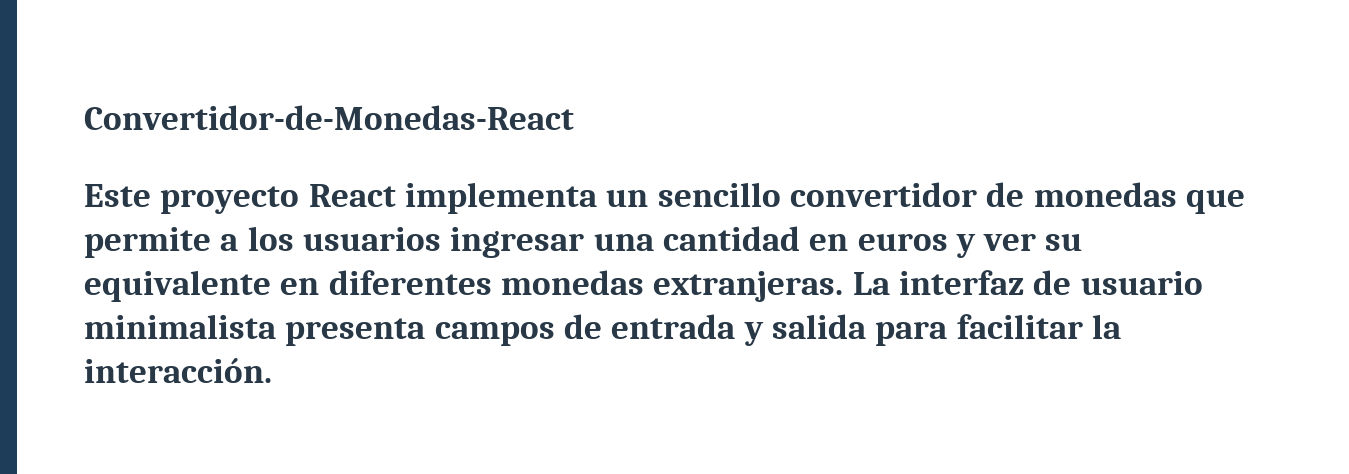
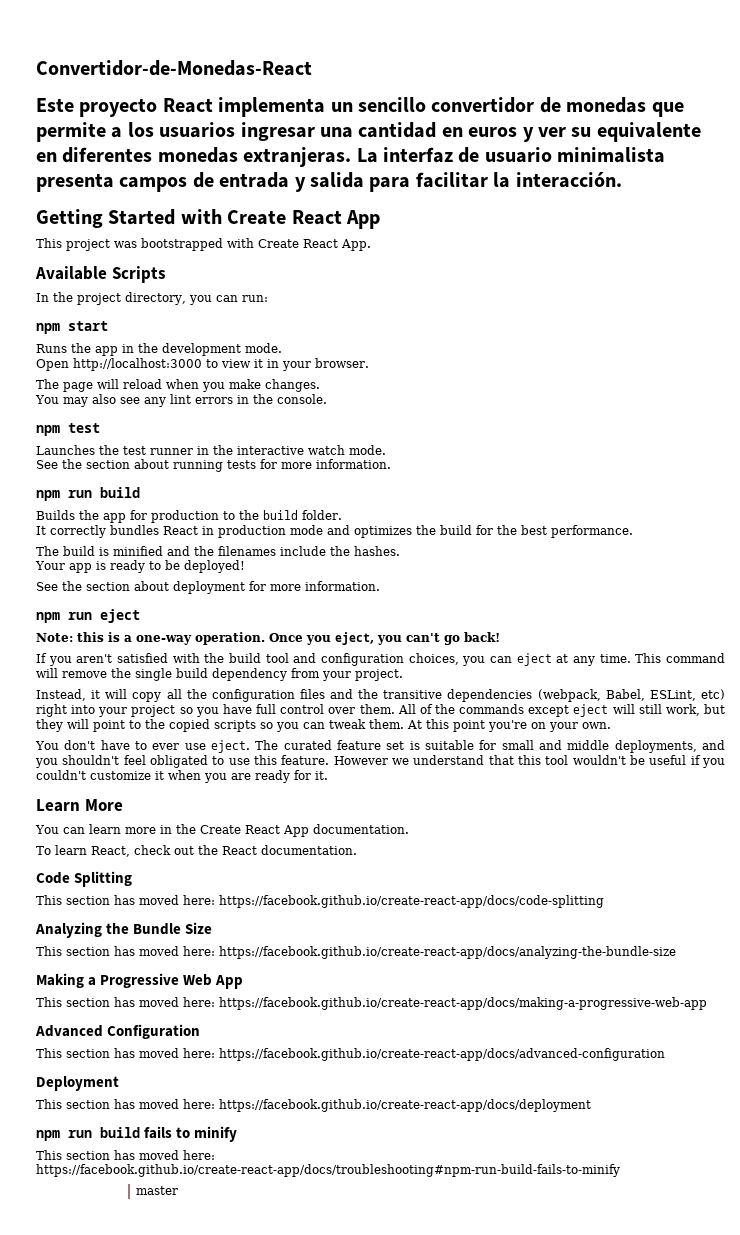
+ Getting Started with Create React App
+ This project was bootstrapped with Create React App.
+ Available Scripts
+ In the project directory, you can run:
+ npm start
+ Runs the app in the development mode.
+ Open http://localhost:3000 to view it in your browser.
+ The page will reload when you make changes.
+ You may also see any lint errors in the console.
+ npm test
+ Launches the test runner in the interactive watch mode.
+ See the section about running tests for more information.
+ npm run build
+ Builds the app for production to the build folder.
+ It correctly bundles React in production mode and optimizes the build for the best performance.
+ The build is minified and the filenames include the hashes.
+ Your app is ready to be deployed!
+ See the section about deployment for more information.
+ npm run eject
+ Note: this is a one-way operation. Once you eject, you can't go back!
+ If you aren't satisfied with the build tool and configuration choices, you can eject at any time. This command will remove the single build dependency from your project.
+ Instead, it will copy all the configuration files and the transitive dependencies (webpack, Babel, ESLint, etc) right into your project so you have full control over them. All of the commands except eject will still work, but they will point to the copied scripts so you can tweak them. At this point you're on your own.
+ You don't have to ever use eject. The curated feature set is suitable for small and middle deployments, and you shouldn't feel obligated to use this feature. However we understand that this tool wouldn't be useful if you couldn't customize it when you are ready for it.
+ Learn More
+ You can learn more in the Create React App documentation.
+ To learn React, check out the React documentation.
+ Code Splitting
+ This section has moved here: https://facebook.github.io/create-react-app/docs/code-splitting
+ Analyzing the Bundle Size
+ This section has moved here: https://facebook.github.io/create-react-app/docs/analyzing-the-bundle-size
+ Making a Progressive Web App
+ This section has moved here: https://facebook.github.io/create-react-app/docs/making-a-progressive-web-app
+ Advanced Configuration
+ This section has moved here: https://facebook.github.io/create-react-app/docs/advanced-configuration
+ Deployment
+ This section has moved here: https://facebook.github.io/create-react-app/docs/deployment
+ npm run build fails to minify
+ This section has moved here: https://facebook.github.io/create-react-app/docs/troubleshooting#npm-run-build-fails-to-minify
+ master

